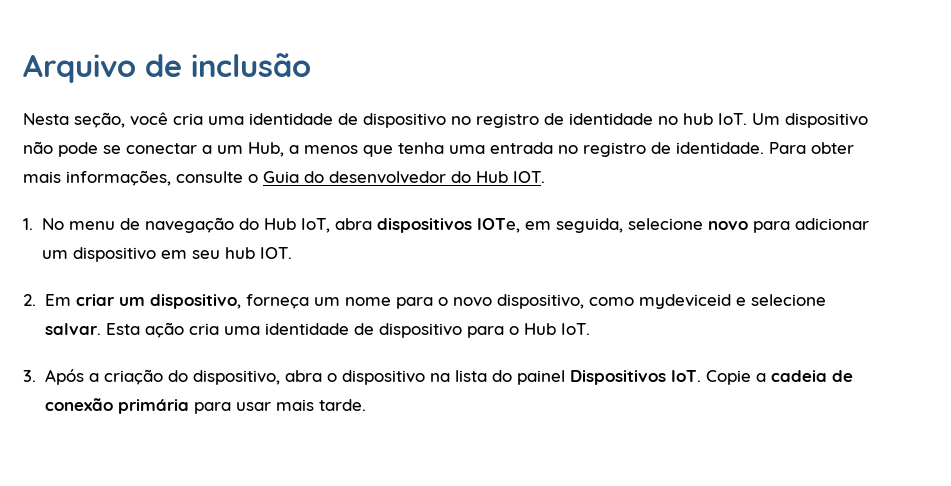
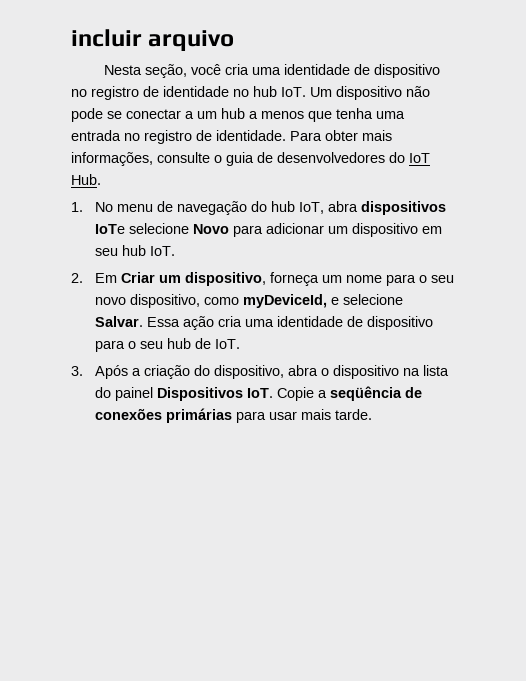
- Arquivo de inclusão
+ incluir arquivo
- Nesta seção, você cria uma identidade de dispositivo no registro de identidade no hub IoT. Um dispositivo não pode se conectar a um Hub, a menos que tenha uma entrada no registro de identidade.
+ Nesta seção, você cria uma identidade de dispositivo no registro de identidade no hub IoT. Um dispositivo não pode se conectar a um hub a menos que tenha uma entrada no registro de identidade.
- Para obter mais informações, consulte o Guia do desenvolvedor do Hub IOT.
+ Para obter mais informações, consulte o guia de desenvolvedores do IoT Hub.
- 1. No menu de navegação do Hub IoT, abra dispositivos IOTe, em seguida, selecione novo para adicionar um dispositivo em seu hub IOT.
+ 1. No menu de navegação do hub IoT, abra dispositivos IoTe selecione Novo para adicionar um dispositivo em seu hub IoT.
- 2. Em criar um dispositivo, forneça um nome para o novo dispositivo, como mydeviceid e selecione salvar. Esta ação cria uma identidade de dispositivo para o Hub IoT.
+ 2. Em Criar um dispositivo, forneça um nome para o seu novo dispositivo, como myDeviceId, e selecione Salvar. Essa ação cria uma identidade de dispositivo para o seu hub de IoT.
- 3. Após a criação do dispositivo, abra o dispositivo na lista do painel Dispositivos IoT. Copie a cadeia de conexão primária para usar mais tarde.
+ 3. Após a criação do dispositivo, abra o dispositivo na lista do painel Dispositivos IoT. Copie a seqüência de conexões primárias para usar mais tarde.

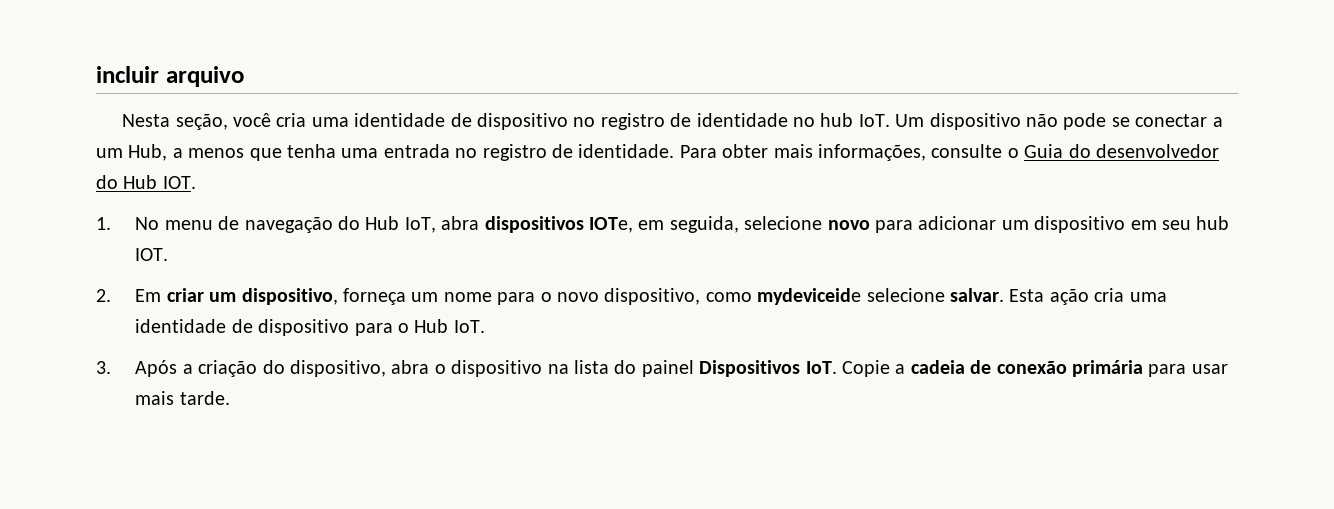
- Nesta seção, você cria uma identidade de dispositivo no registro de identidade no hub IoT. Um dispositivo não pode se conectar a um hub a menos que tenha uma entrada no registro de identidade.
+ Nesta seção, você cria uma identidade de dispositivo no registro de identidade no hub IoT. Um dispositivo não pode se conectar a um Hub, a menos que tenha uma entrada no registro de identidade.
- Para obter mais informações, consulte o guia de desenvolvedores do IoT Hub.
+ Para obter mais informações, consulte o Guia do desenvolvedor do Hub IOT.
- 1. No menu de navegação do hub IoT, abra dispositivos IoTe selecione Novo para adicionar um dispositivo em seu hub IoT.
+ 1. No menu de navegação do Hub IoT, abra dispositivos IOTe, em seguida, selecione novo para adicionar um dispositivo em seu hub IOT.
- 2. Em Criar um dispositivo, forneça um nome para o seu novo dispositivo, como myDeviceId, e selecione Salvar. Essa ação cria uma identidade de dispositivo para o seu hub de IoT.
+ 2. Em criar um dispositivo, forneça um nome para o novo dispositivo, como mydeviceide selecione salvar. Esta ação cria uma identidade de dispositivo para o Hub IoT.
- 3. Após a criação do dispositivo, abra o dispositivo na lista do painel Dispositivos IoT. Copie a seqüência de conexões primárias para usar mais tarde.
+ 3. Após a criação do dispositivo, abra o dispositivo na lista do painel Dispositivos IoT. Copie a cadeia de conexão primária para usar mais tarde.

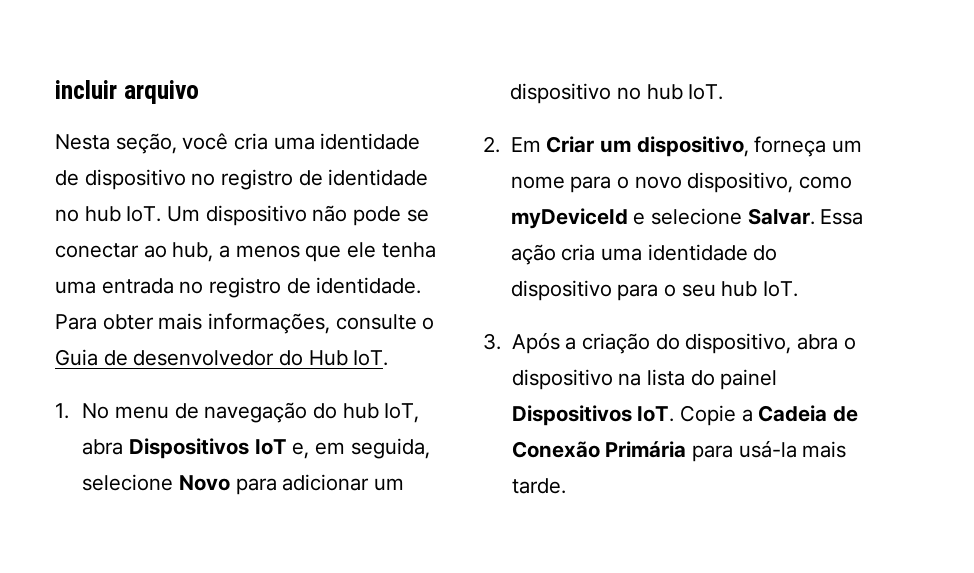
- Nesta seção, você cria uma identidade de dispositivo no registro de identidade no hub IoT. Um dispositivo não pode se conectar a um Hub, a menos que tenha uma entrada no registro de identidade.
+ Nesta seção, você cria uma identidade de dispositivo no registro de identidade no hub IoT. Um dispositivo não pode se conectar ao hub, a menos que ele tenha uma entrada no registro de identidade.
- Para obter mais informações, consulte o Guia do desenvolvedor do Hub IOT.
+ Para obter mais informações, consulte o Guia de desenvolvedor do Hub IoT.
- 1. No menu de navegação do Hub IoT, abra dispositivos IOTe, em seguida, selecione novo para adicionar um dispositivo em seu hub IOT.
+ 1. No menu de navegação do hub IoT, abra Dispositivos IoT e, em seguida, selecione Novo para adicionar um dispositivo no hub IoT.
- 2. Em criar um dispositivo, forneça um nome para o novo dispositivo, como mydeviceide selecione salvar. Esta ação cria uma identidade de dispositivo para o Hub IoT.
+ 2. Em Criar um dispositivo, forneça um nome para o novo dispositivo, como myDeviceId e selecione Salvar. Essa ação cria uma identidade do dispositivo para o seu hub IoT.
- 3. Após a criação do dispositivo, abra o dispositivo na lista do painel Dispositivos IoT. Copie a cadeia de conexão primária para usar mais tarde.
+ 3. Após a criação do dispositivo, abra o dispositivo na lista do painel Dispositivos IoT. Copie a Cadeia de Conexão Primária para usá-la mais tarde.

